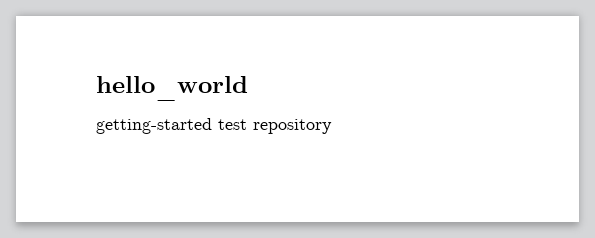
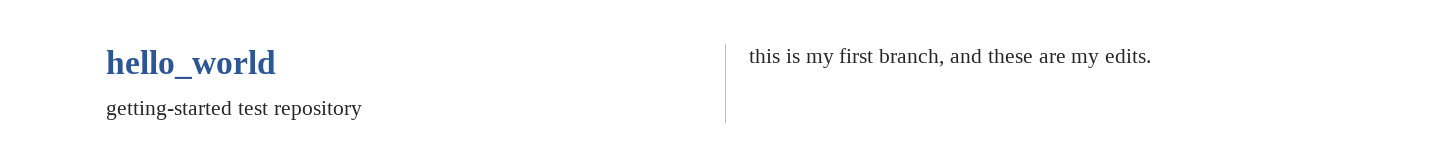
+ this is my first branch, and these are my edits.

